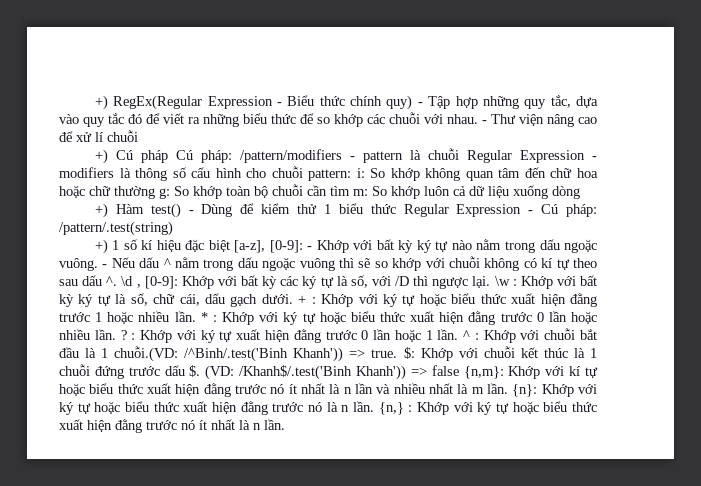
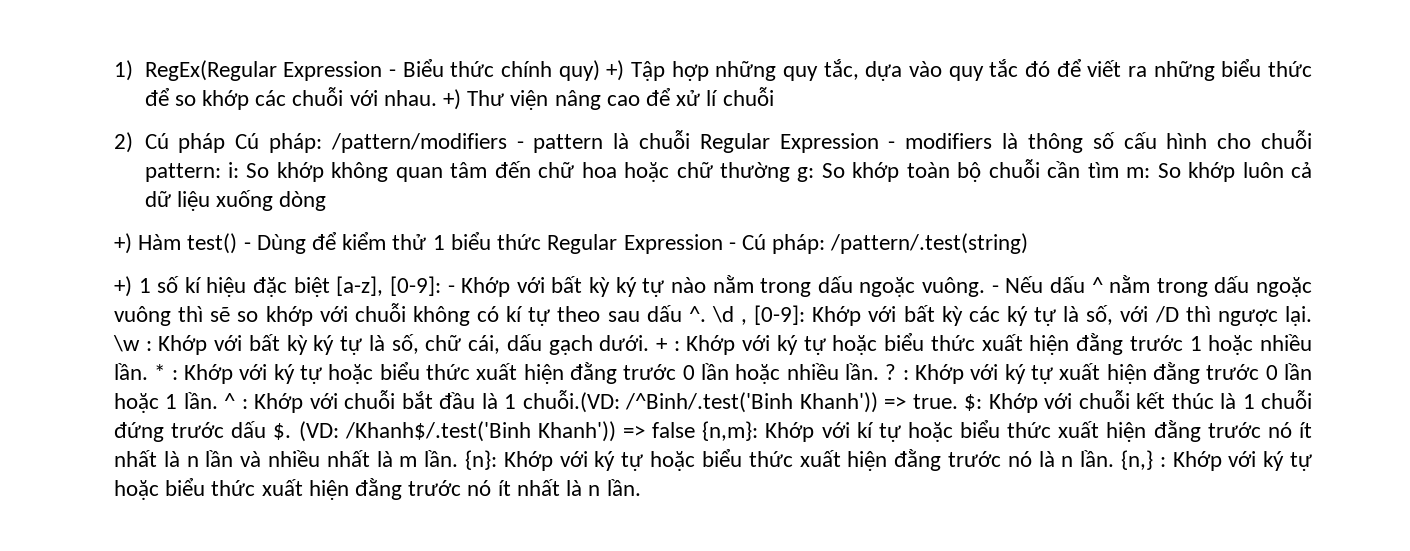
- +) RegEx(Regular Expression - Biểu thức chính quy) - Tập hợp những quy tắc, dựa vào quy tắc đó để viết ra những biểu thức để so khớp các chuỗi với nhau.
+ 1) RegEx(Regular Expression - Biểu thức chính quy) +) Tập hợp những quy tắc, dựa vào quy tắc đó để viết ra những biểu thức để so khớp các chuỗi với nhau.
- - Thư viện nâng cao để xử lí chuỗi
+ +) Thư viện nâng cao để xử lí chuỗi
- +) Cú pháp Cú pháp: /pattern/modifiers - pattern là chuỗi Regular Expression - modifiers là thông số cấu hình cho chuỗi pattern: i: So khớp không quan tâm đến chữ hoa hoặc chữ thường g: So khớp toàn bộ chuỗi cần tìm m: So khớp luôn cả dữ liệu xuống dòng
+ 2) Cú pháp Cú pháp: /pattern/modifiers - pattern là chuỗi Regular Expression - modifiers là thông số cấu hình cho chuỗi pattern: i: So khớp không quan tâm đến chữ hoa hoặc chữ thường g: So khớp toàn bộ chuỗi cần tìm m: So khớp luôn cả dữ liệu xuống dòng

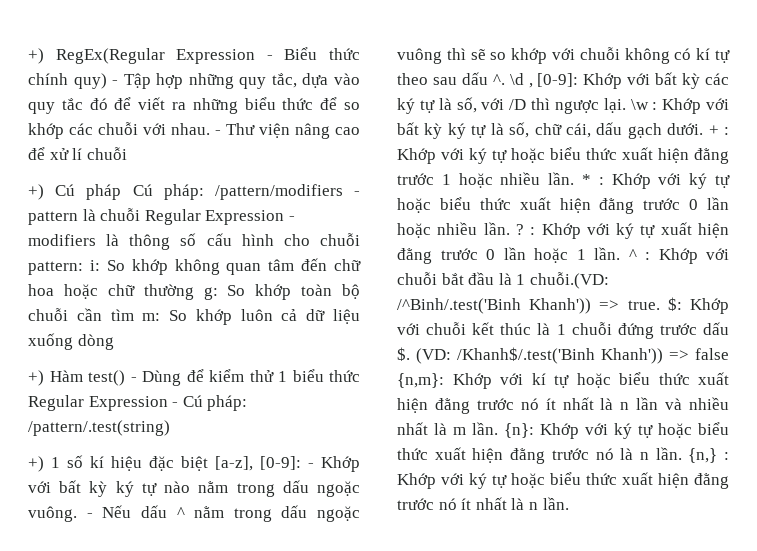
- 1) RegEx(Regular Expression - Biểu thức chính quy) +) Tập hợp những quy tắc, dựa vào quy tắc đó để viết ra những biểu thức để so khớp các chuỗi với nhau.
+ +) RegEx(Regular Expression - Biểu thức chính quy) - Tập hợp những quy tắc, dựa vào quy tắc đó để viết ra những biểu thức để so khớp các chuỗi với nhau.
- +) Thư viện nâng cao để xử lí chuỗi
+ - Thư viện nâng cao để xử lí chuỗi
- 2) Cú pháp Cú pháp: /pattern/modifiers - pattern là chuỗi Regular Expression - modifiers là thông số cấu hình cho chuỗi pattern: i: So khớp không quan tâm đến chữ hoa hoặc chữ thường g: So khớp toàn bộ chuỗi cần tìm m: So khớp luôn cả dữ liệu xuống dòng
+ +) Cú pháp Cú pháp: /pattern/modifiers - pattern là chuỗi Regular Expression - modifiers là thông số cấu hình cho chuỗi pattern: i: So khớp không quan tâm đến chữ hoa hoặc chữ thường g: So khớp toàn bộ chuỗi cần tìm m: So khớp luôn cả dữ liệu xuống dòng

